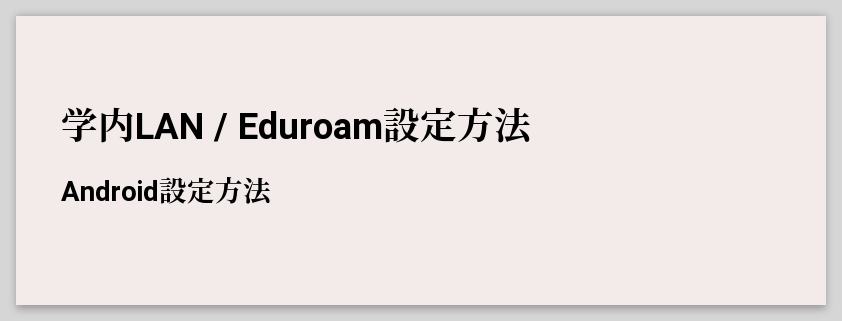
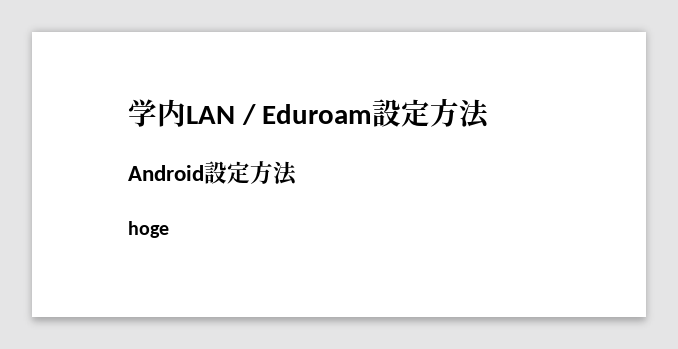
+ hoge

